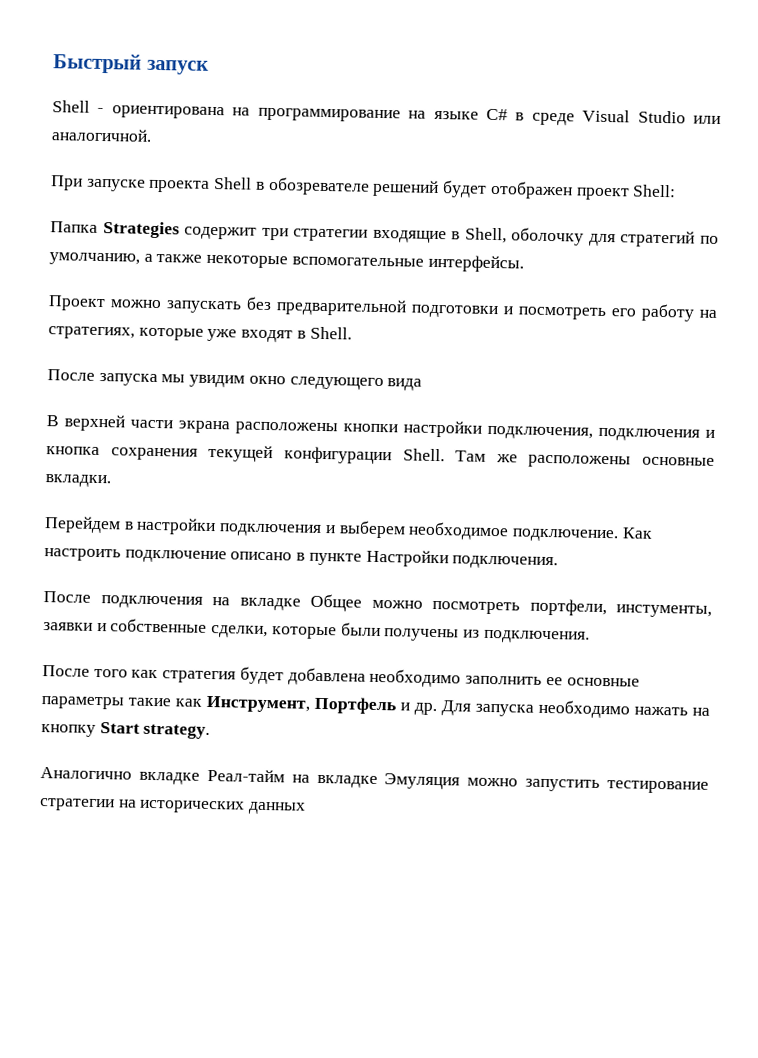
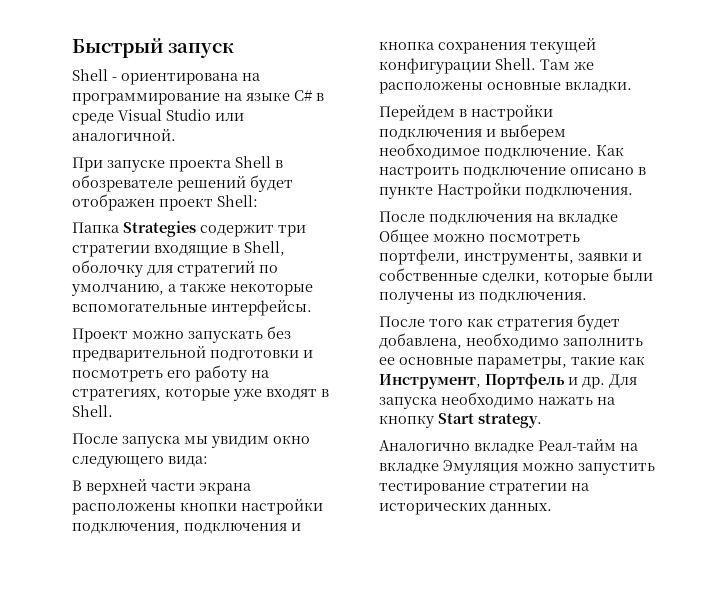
- После запуска мы увидим окно следующего вида
+ После запуска мы увидим окно следующего вида:
- После подключения на вкладке Общее можно посмотреть портфели, инстументы, заявки и собственные сделки, которые были получены из подключения.
+ После подключения на вкладке Общее можно посмотреть портфели, инструменты, заявки и собственные сделки, которые были получены из подключения.
- После того как стратегия будет добавлена необходимо заполнить ее основные параметры такие как Инструмент, Портфель и др. Для запуска необходимо нажать на кнопку Start strategy.
+ После того как стратегия будет добавлена, необходимо заполнить ее основные параметры, такие как Инструмент, Портфель и др. Для запуска необходимо нажать на кнопку Start strategy.
- Аналогично вкладке Реал-тайм на вкладке Эмуляция можно запустить тестирование стратегии на исторических данных
+ Аналогично вкладке Реал-тайм на вкладке Эмуляция можно запустить тестирование стратегии на исторических данных.

